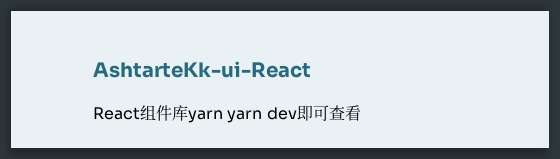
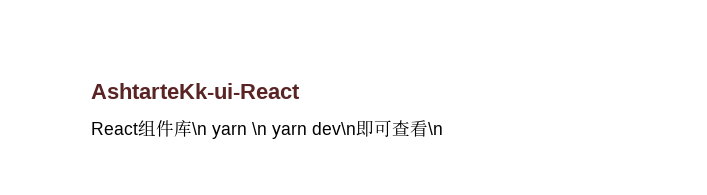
- React组件库yarn yarn dev即可查看
+ React组件库\n yarn \n yarn dev\n即可查看\n

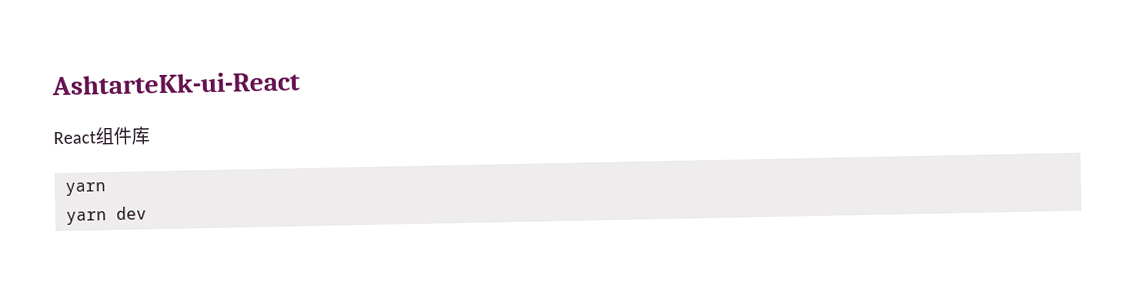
- React组件库\n yarn \n yarn dev\n即可查看\n
+ React组件库
+ yarn
+ yarn dev

